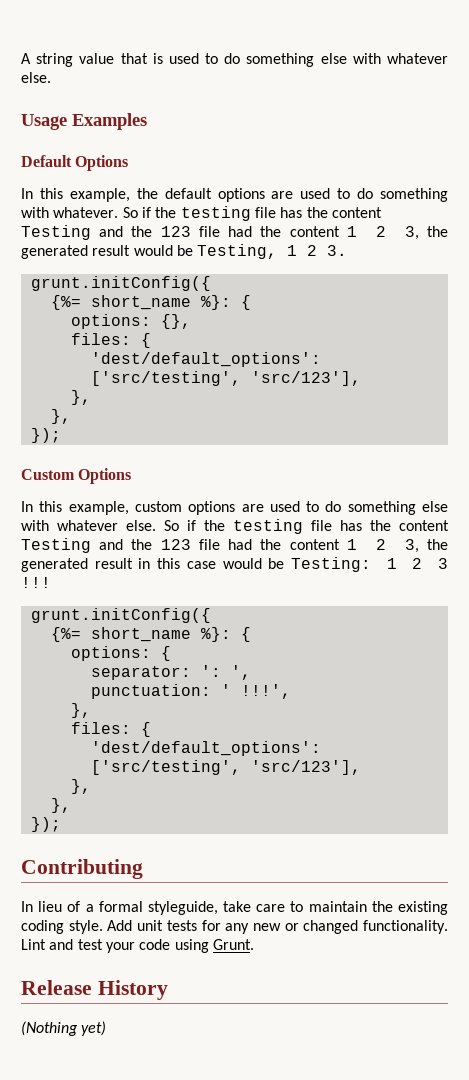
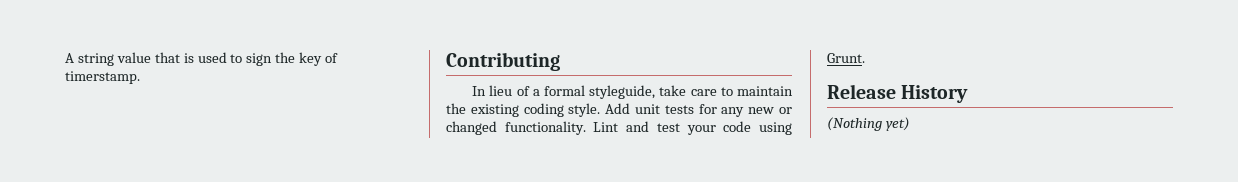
- A string value that is used to do something else with whatever else.
- Usage Examples
- Default Options
- In this example, the default options are used to do something with whatever. So if the testing file has the content Testing and the 123 file had the content 1 2 3, the generated result would be Testing, 1 2 3.
- grunt.initConfig({
- {%= short_name %}: {
- options: {},
- files: {
- 'dest/default_options': ['src/testing', 'src/123'],
- },
- },
- });
- Custom Options
- In this example, custom options are used to do something else with whatever else. So if the testing file has the content Testing and the 123 file had the content 1 2 3, the generated result in this case would be Testing: 1 2 3 !!!
- grunt.initConfig({
- {%= short_name %}: {
- options: {
- separator: ': ',
- punctuation: ' !!!',
- },
- files: {
- 'dest/default_options': ['src/testing', 'src/123'],
- },
- },
- });
+ A string value that is used to sign the key of timerstamp.

